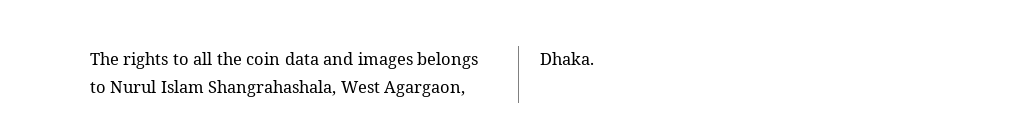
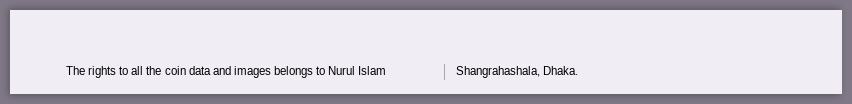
- The rights to all the coin data and images belongs to Nurul Islam Shangrahashala, West Agargaon, Dhaka.
+ The rights to all the coin data and images belongs to Nurul Islam Shangrahashala, Dhaka.

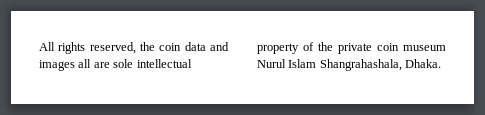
- The rights to all the coin data and images belongs to Nurul Islam Shangrahashala, Dhaka.
+ All rights reserved, the coin data and images all are sole intellectual property of the private coin museum Nurul Islam Shangrahashala, Dhaka.

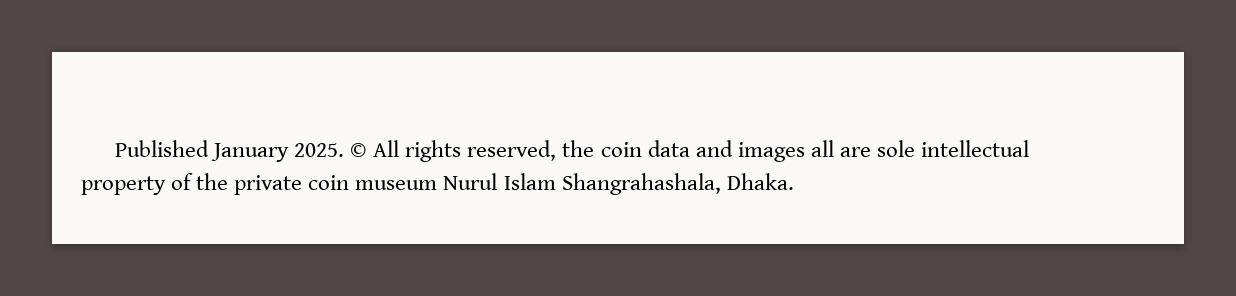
- All rights reserved, the coin data and images all are sole intellectual property of the private coin museum Nurul Islam Shangrahashala, Dhaka.
+ Published January 2025. © All rights reserved, the coin data and images all are sole intellectual property of the private coin museum Nurul Islam Shangrahashala, Dhaka.

